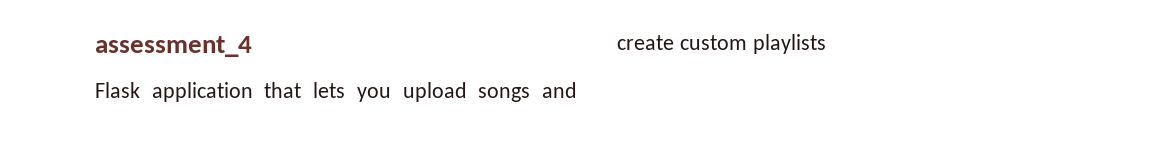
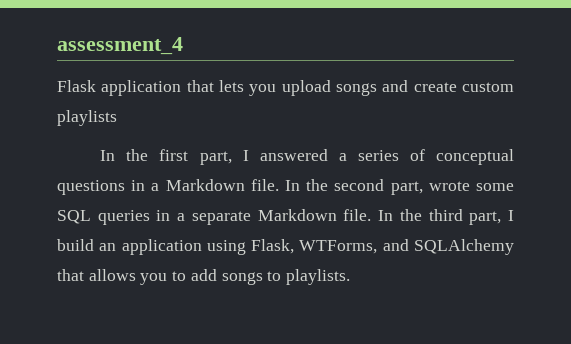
+ In the first part, I answered a series of conceptual questions in a Markdown file. In the second part, wrote some SQL queries in a separate Markdown file. In the third part, I build an application using Flask, WTForms, and SQLAlchemy that allows you to add songs to playlists.

